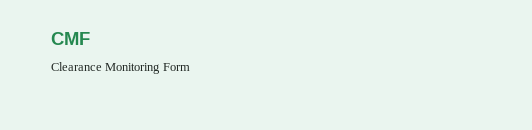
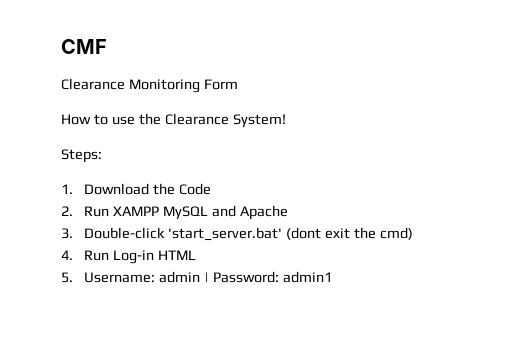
+ How to use the Clearance System!
+ Steps:
+ 1. Download the Code
+ 2. Run XAMPP MySQL and Apache
+ 3. Double-click 'start_server.bat' (dont exit the cmd)
+ 4. Run Log-in HTML
+ 5. Username: admin | Password: admin1

